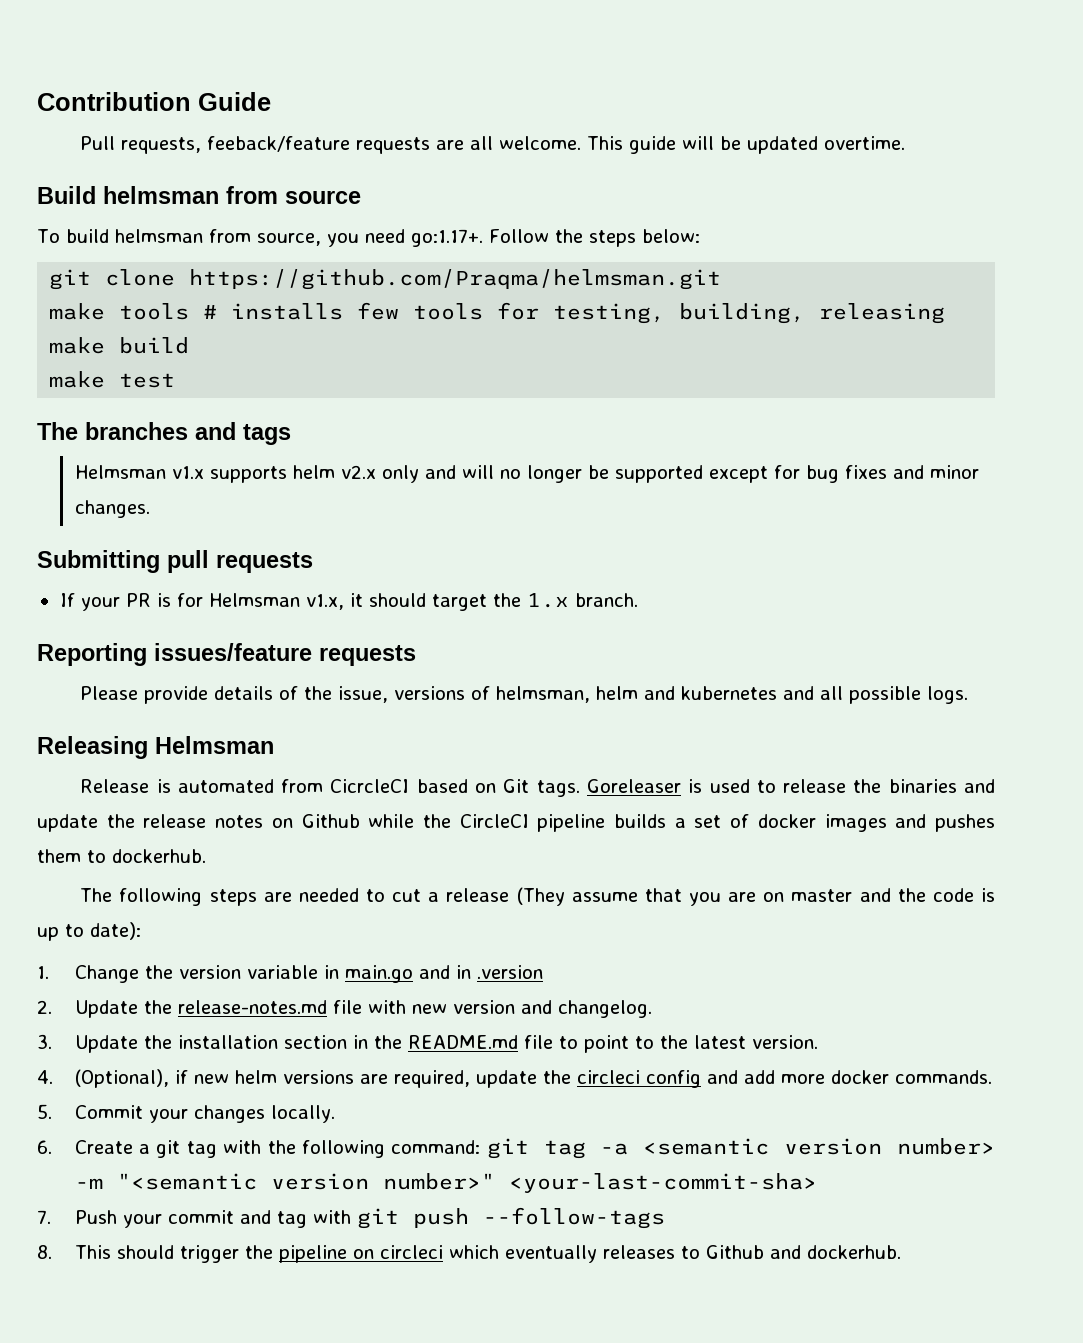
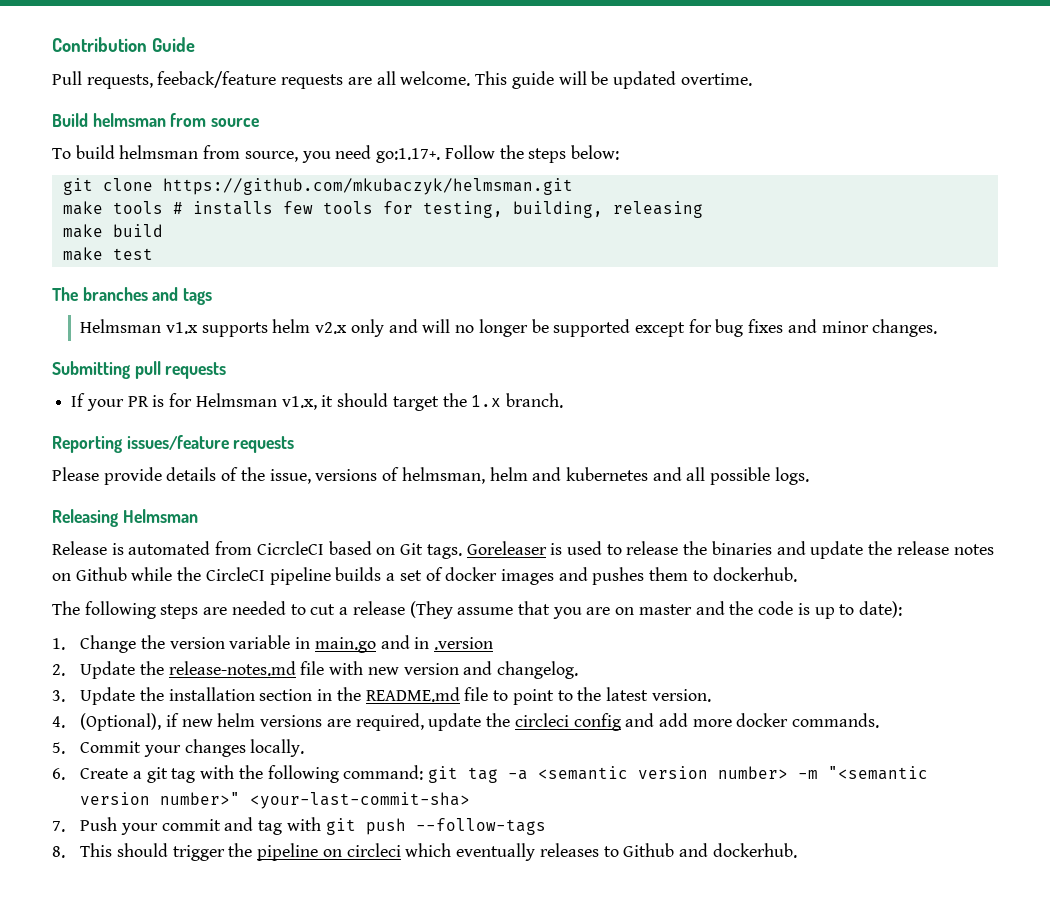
- git clone https://github.com/Praqma/helmsman.git
+ git clone https://github.com/mkubaczyk/helmsman.git

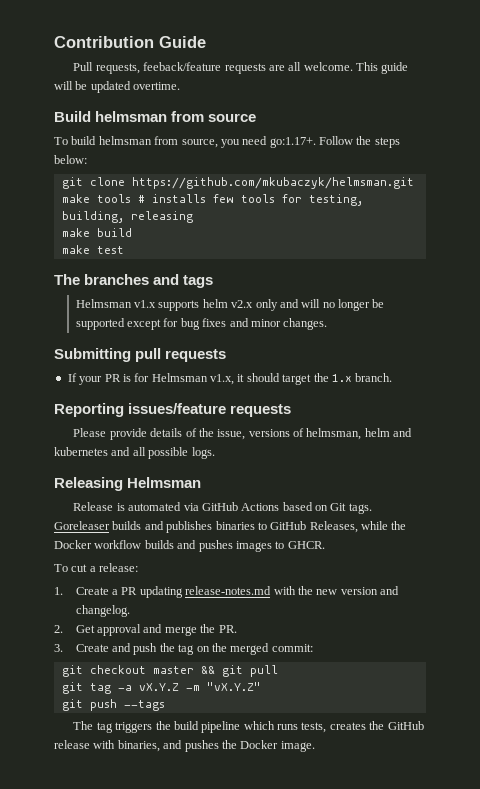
- Release is automated from CicrcleCI based on Git tags.
+ Release is automated via GitHub Actions based on Git tags.
- Goreleaser is used to release the binaries and update the release notes on Github while the CircleCI pipeline builds a set of docker images and pushes them to dockerhub.
- The following steps are needed to cut a release (They assume that you are on master and the code is up to date):
- 1. Change the version variable in main.go and in .version
- 2. Update the release-notes.md file with new version and changelog.
- 3. Update the installation section in the README.md file to point to the latest version.
- 4. (Optional), if new helm versions are required, update the circleci config and add more docker commands.
- 5. Commit your changes locally.
- 6. Create a git tag with the following command: git tag -a <semantic version number> -m "<semantic version number>" <your-last-commit-sha>
- 7. Push your commit and tag with git push --follow-tags
- 8. This should trigger the pipeline on circleci which eventually releases to Github and dockerhub.
+ Goreleaser builds and publishes binaries to GitHub Releases, while the Docker workflow builds and pushes images to GHCR.
+ To cut a release:
+ 1. Create a PR updating release-notes.md with the new version and changelog.
+ 2. Get approval and merge the PR.
+ 3. Create and push the tag on the merged commit:
+ git checkout master && git pull
+ git tag -a vX.Y.Z -m "vX.Y.Z"
+ git push --tags
+ The tag triggers the build pipeline which runs tests, creates the GitHub release with binaries, and pushes the Docker image.

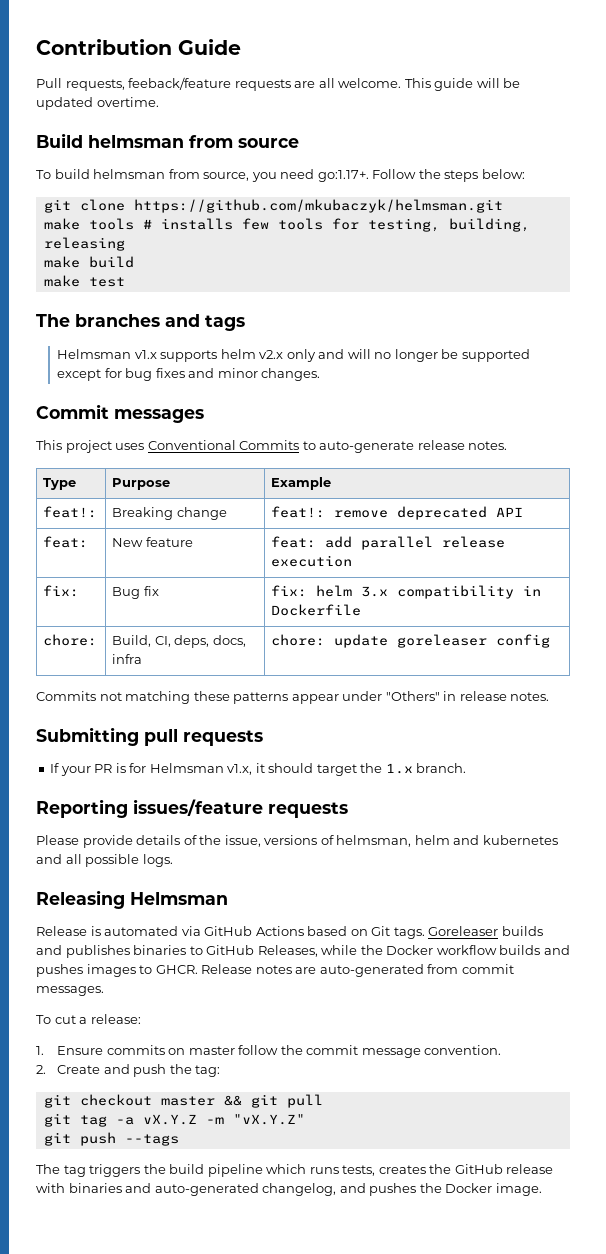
+ Commit messages
+ This project uses Conventional Commits to auto-generate release notes.
+ Type | Purpose | Example
+ feat!: | Breaking change | feat!: remove deprecated API
+ feat: | New feature | feat: add parallel release execution
+ fix: | Bug fix | fix: helm 3.x compatibility in Dockerfile
+ chore: | Build, CI, deps, docs, infra | chore: update goreleaser config
+ Commits not matching these patterns appear under "Others" in release notes.
+ Release notes are auto-generated from commit messages.
- 1. Create a PR updating release-notes.md with the new version and changelog.
- 2. Get approval and merge the PR.
- 3. Create and push the tag on the merged commit:
+ 1. Ensure commits on master follow the commit message convention.
+ 2. Create and push the tag:
- The tag triggers the build pipeline which runs tests, creates the GitHub release with binaries, and pushes the Docker image.
+ The tag triggers the build pipeline which runs tests, creates the GitHub release with binaries and auto-generated changelog, and pushes the Docker image.

